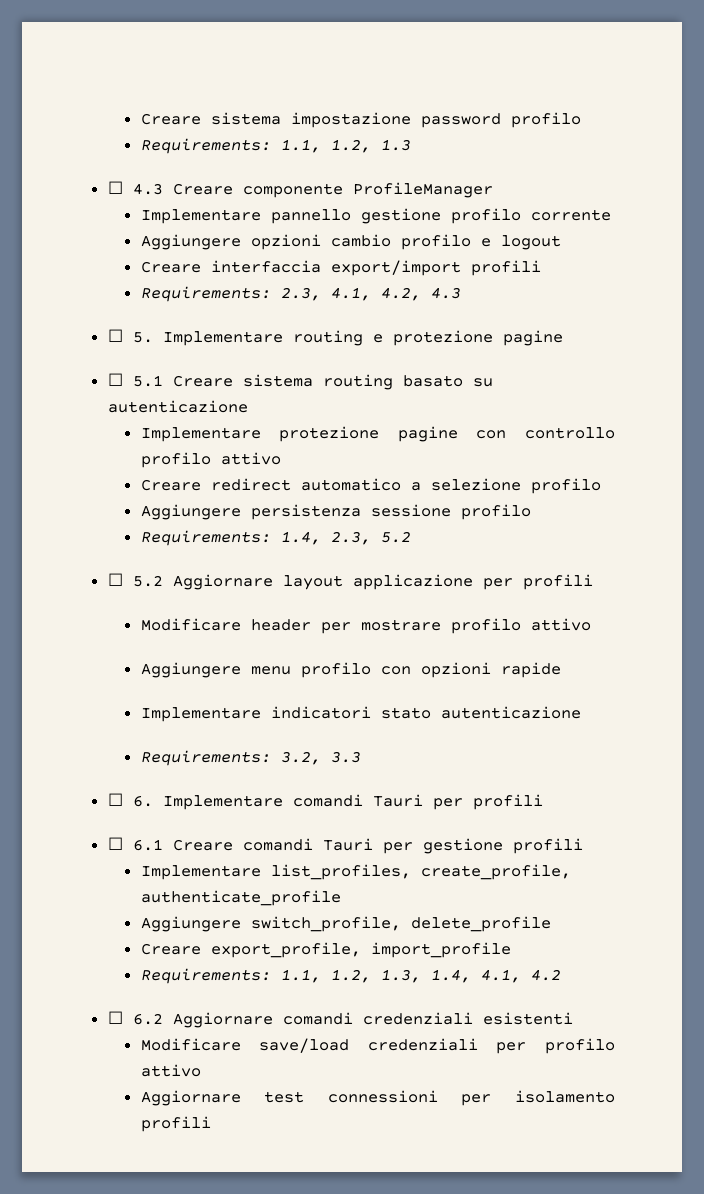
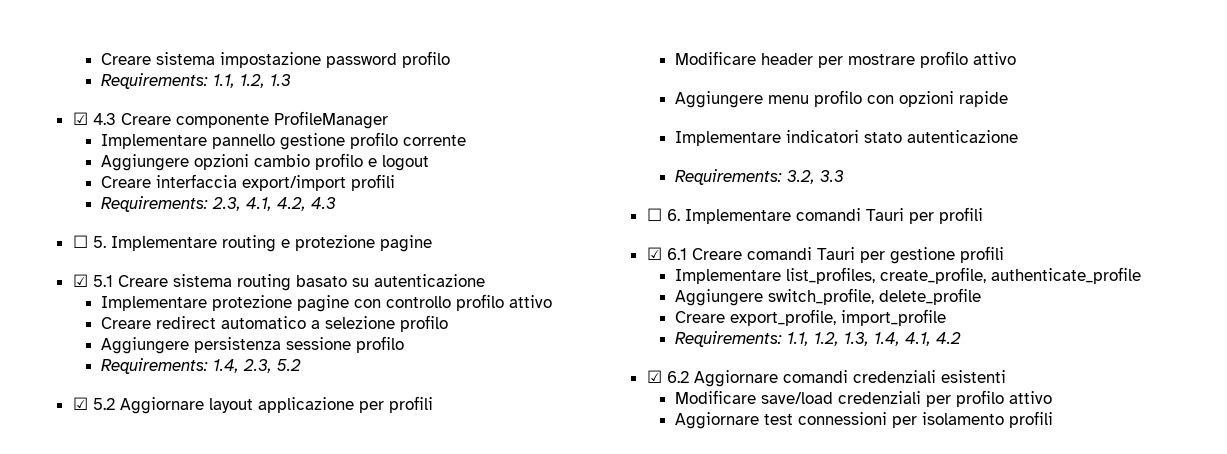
- ☐ 4.3 Creare componente ProfileManager
+ ☑ 4.3 Creare componente ProfileManager
- ☐ 5.1 Creare sistema routing basato su autenticazione
+ ☑ 5.1 Creare sistema routing basato su autenticazione
- ☐ 5.2 Aggiornare layout applicazione per profili
+ ☑ 5.2 Aggiornare layout applicazione per profili
- ☐ 6.1 Creare comandi Tauri per gestione profili
+ ☑ 6.1 Creare comandi Tauri per gestione profili
- ☐ 6.2 Aggiornare comandi credenziali esistenti
+ ☑ 6.2 Aggiornare comandi credenziali esistenti

